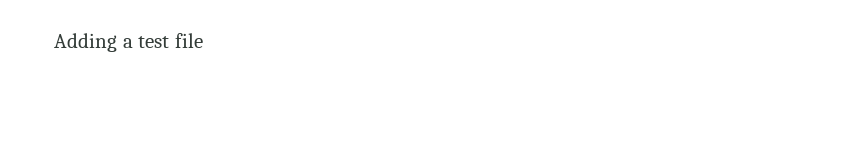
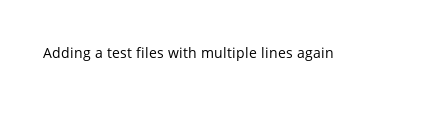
- Adding a test file
+ Adding a test files with multiple lines again

